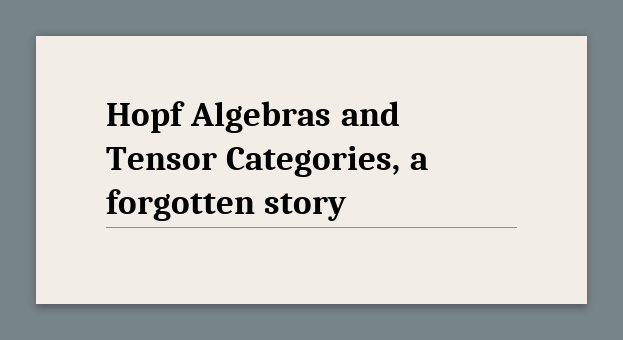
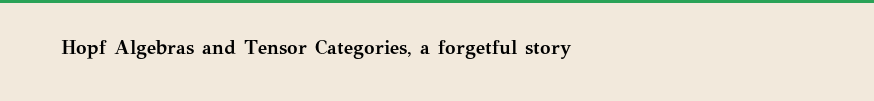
- Hopf Algebras and Tensor Categories, a forgotten story
+ Hopf Algebras and Tensor Categories, a forgetful story

